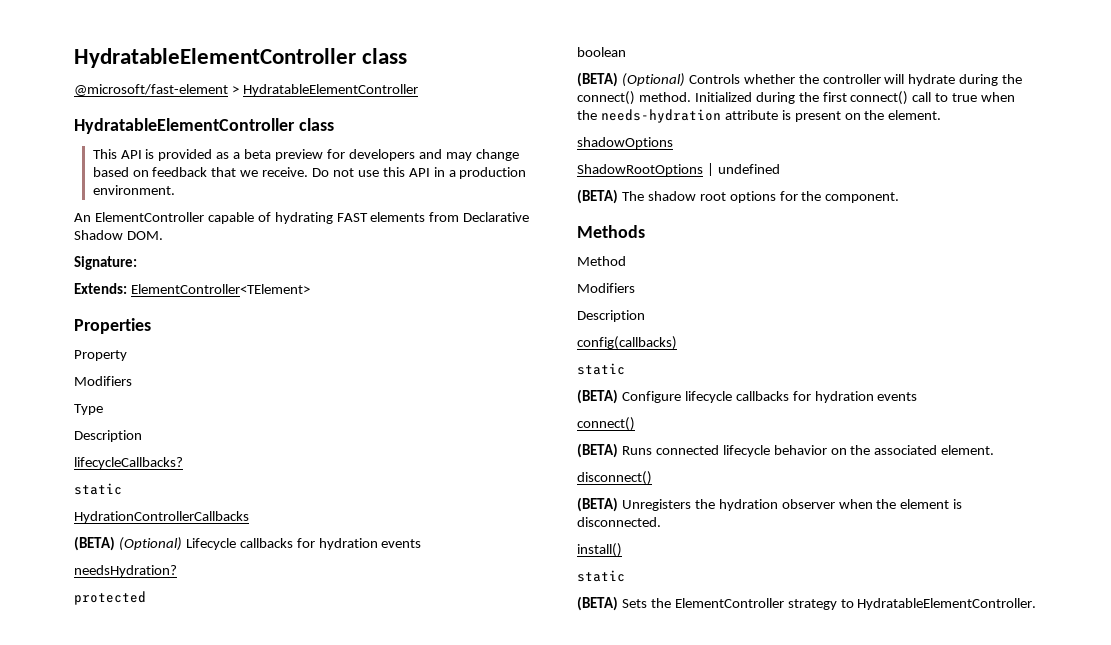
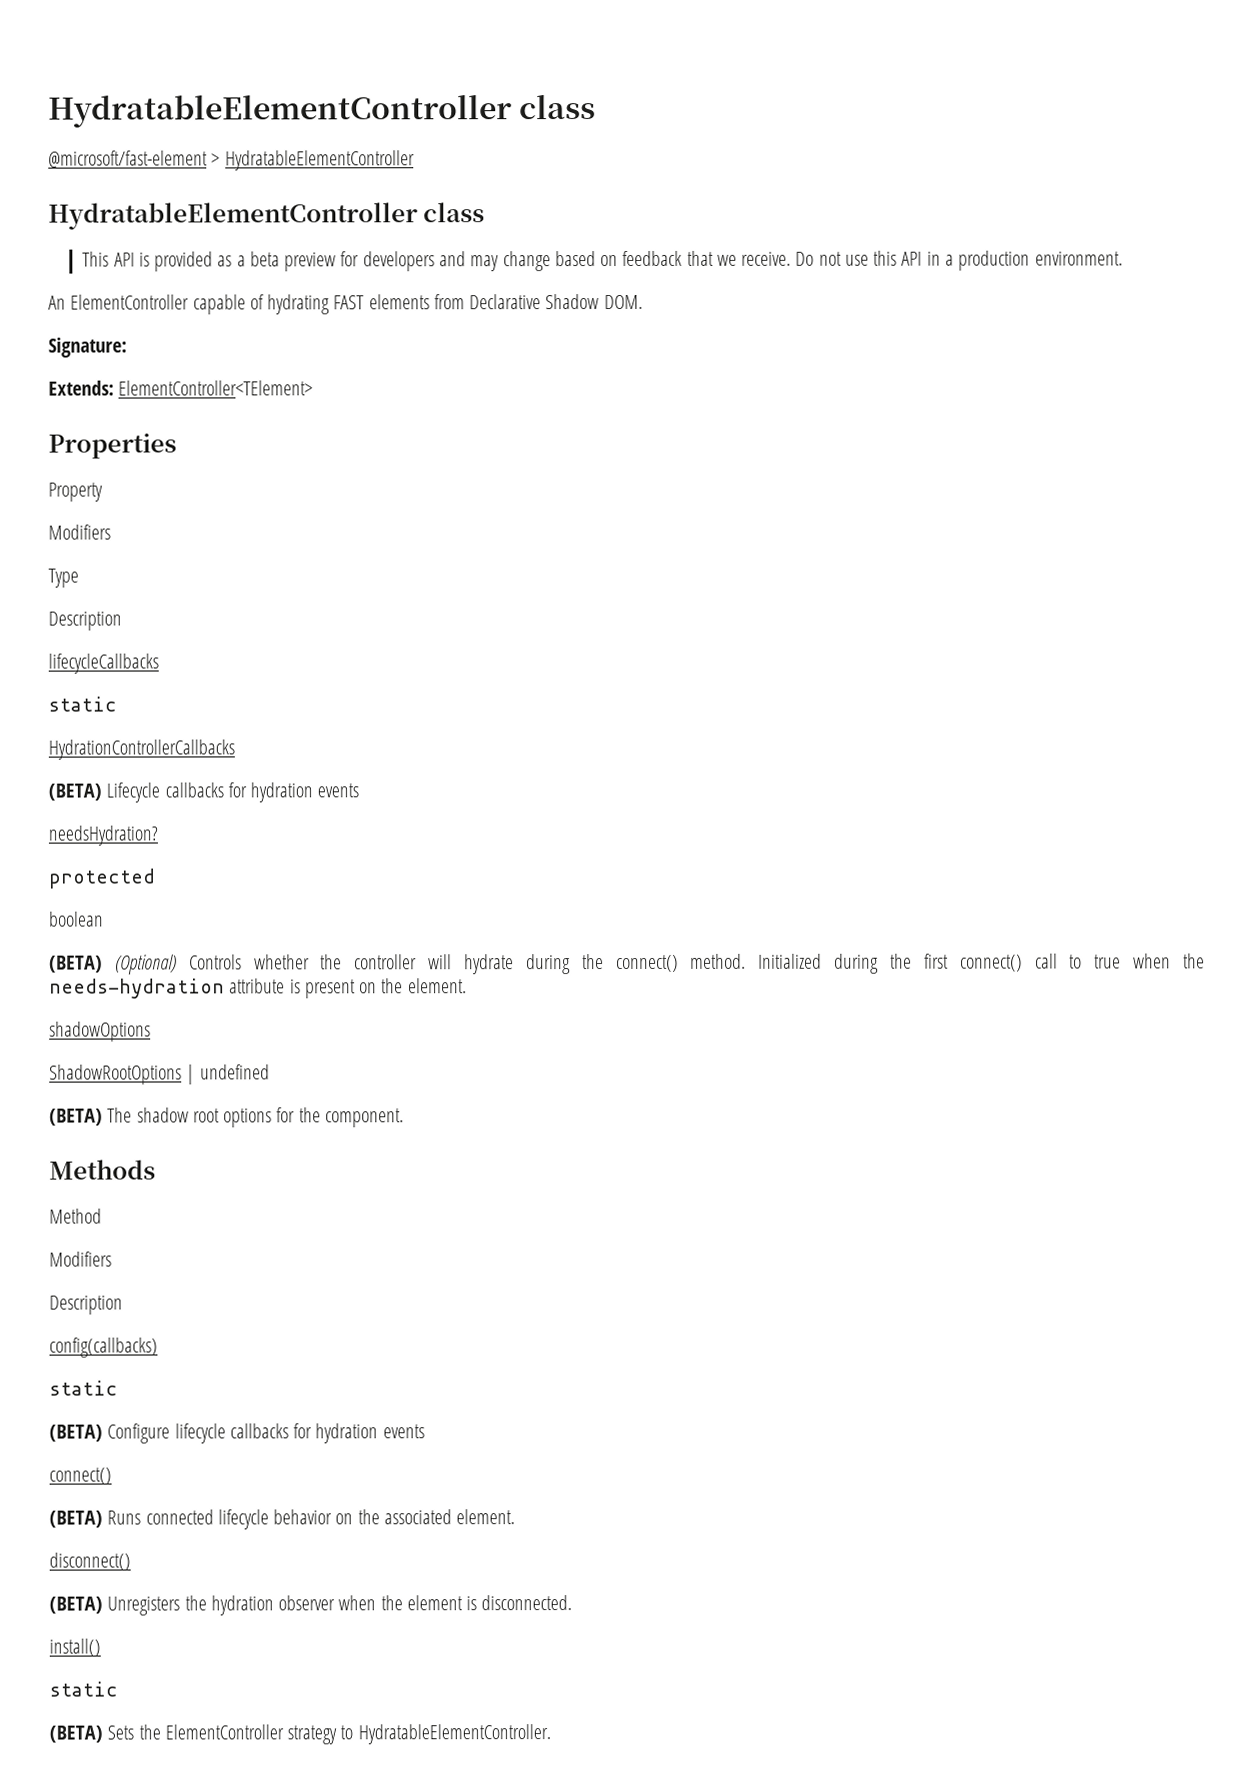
- lifecycleCallbacks?
+ lifecycleCallbacks
- (BETA) (Optional) Lifecycle callbacks for hydration events
+ (BETA) Lifecycle callbacks for hydration events

